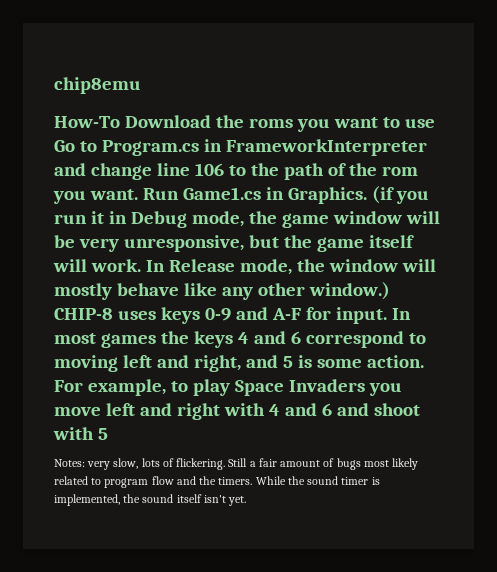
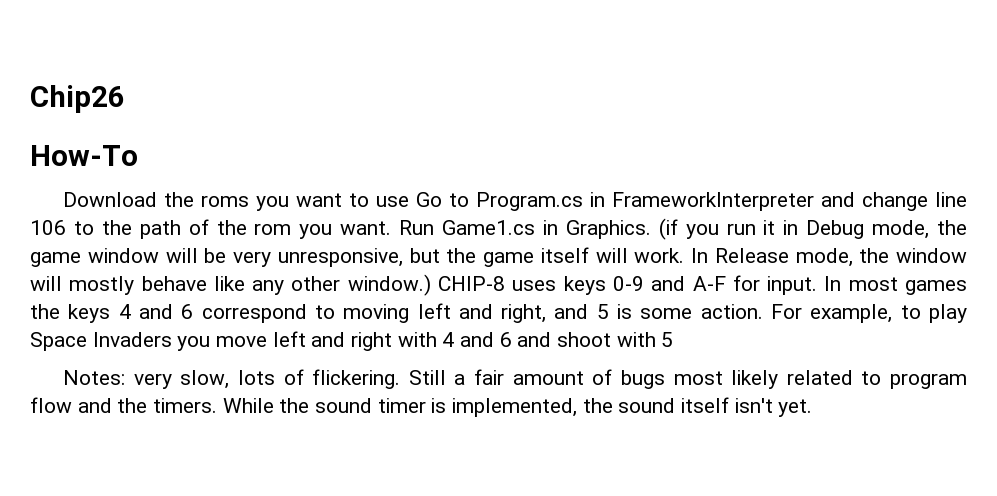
- chip8emu
+ Chip26
- How-To Download the roms you want to use Go to Program.cs in FrameworkInterpreter and change line 106 to the path of the rom you want.
+ How-To
+ Download the roms you want to use Go to Program.cs in FrameworkInterpreter and change line 106 to the path of the rom you want.

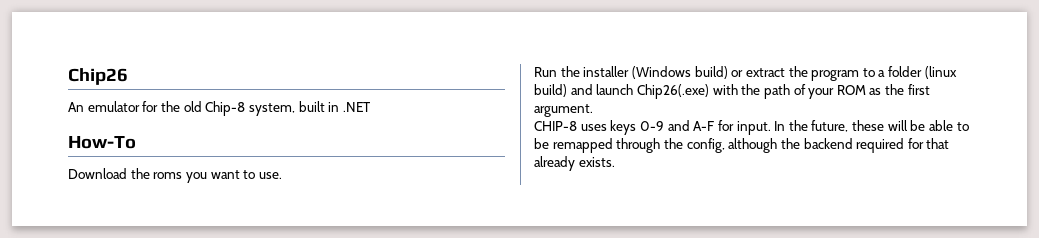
+ An emulator for the old Chip-8 system, built in .NET
- Download the roms you want to use Go to Program.cs in FrameworkInterpreter and change line 106 to the path of the rom you want. Run Game1.cs in Graphics. (if you run it in Debug mode, the game window will be very unresponsive, but the game itself will work. In Release mode, the window will mostly behave like any other window.) CHIP-8 uses keys 0-9 and A-F for input.
+ Download the roms you want to use.
+ Run the installer (Windows build) or extract the program to a folder (linux build) and launch Chip26(.exe) with the path of your ROM as the first argument.
+ CHIP-8 uses keys 0-9 and A-F for input.
- In most games the keys 4 and 6 correspond to moving left and right, and 5 is some action. For example, to play Space Invaders you move left and right with 4 and 6 and shoot with 5
- Notes: very slow, lots of flickering. Still a fair amount of bugs most likely related to program flow and the timers. While the sound timer is implemented, the sound itself isn't yet.
+ In the future, these will be able to be remapped through the config, although the backend required for that already exists.

